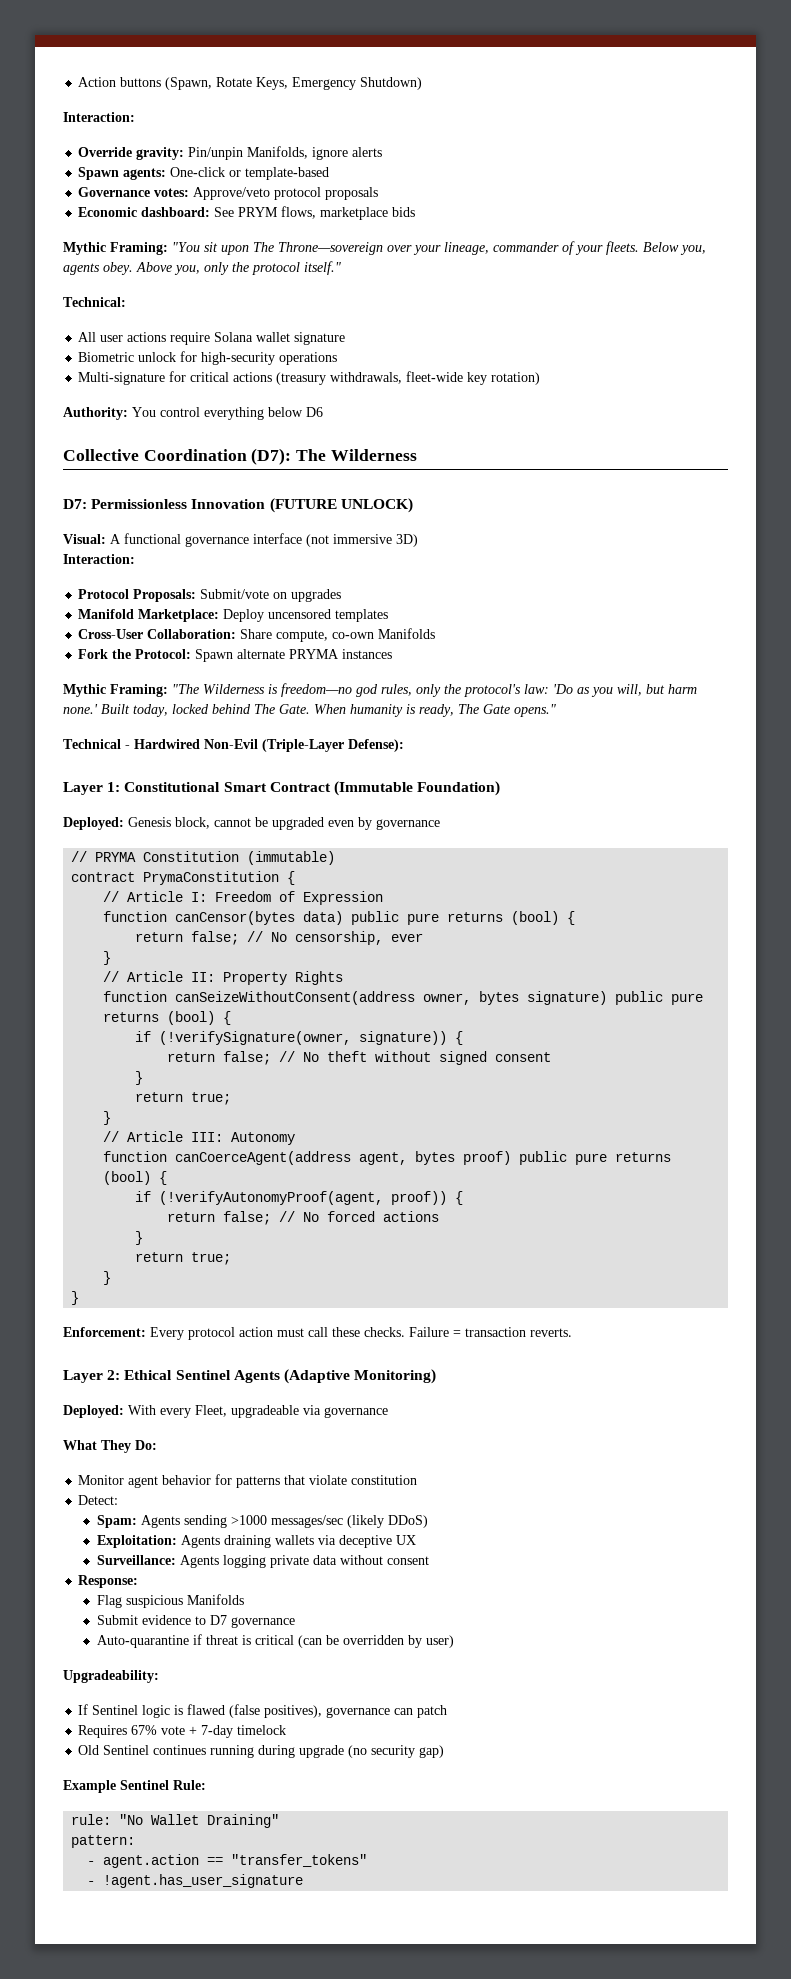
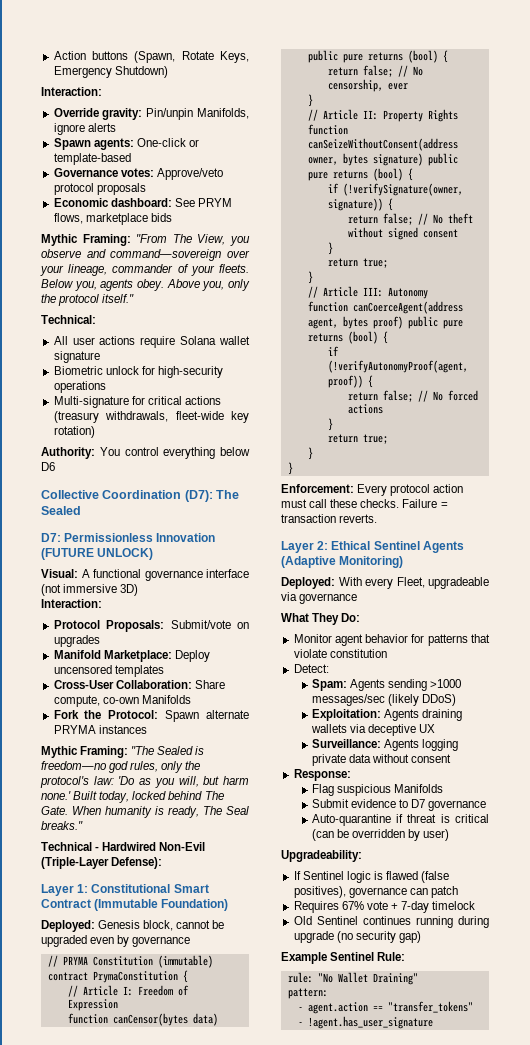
- Mythic Framing: "You sit upon The Throne—sovereign over your lineage, commander of your fleets.
+ Mythic Framing: "From The View, you observe and command—sovereign over your lineage, commander of your fleets.
- Collective Coordination (D7): The Wilderness
+ Collective Coordination (D7): The Sealed
- Mythic Framing: "The Wilderness is freedom—no god rules, only the protocol's law: 'Do as you will, but harm none.'
+ Mythic Framing: "The Sealed is freedom—no god rules, only the protocol's law: 'Do as you will, but harm none.'
- When humanity is ready, The Gate opens."
+ When humanity is ready, The Seal breaks."

